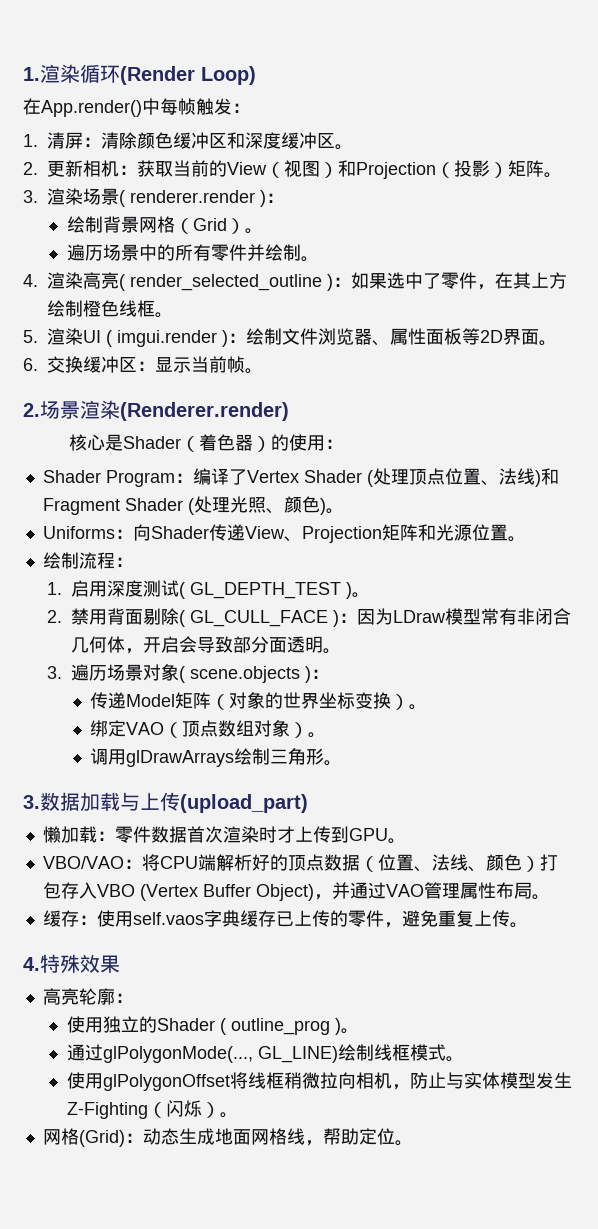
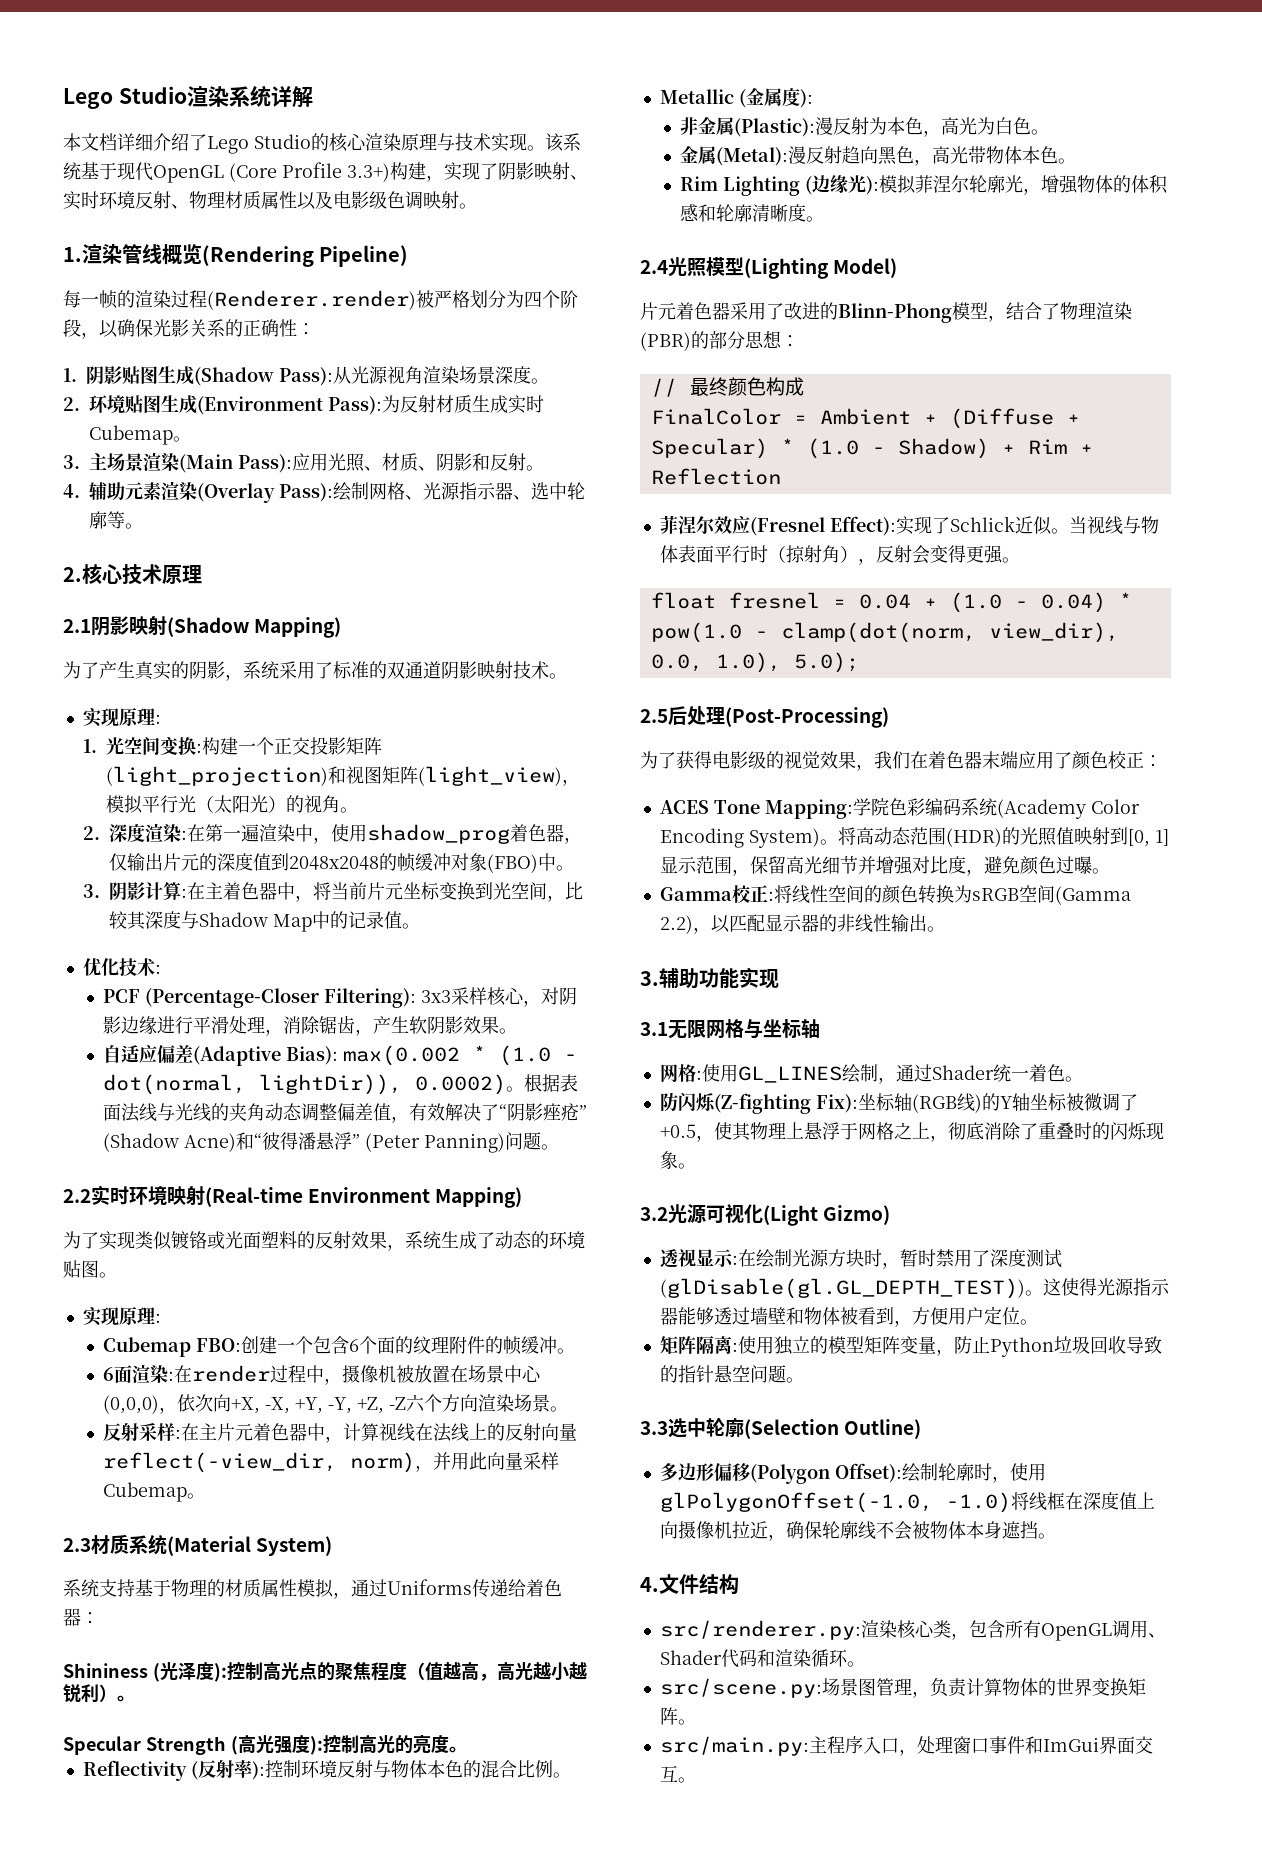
- 1.渲染循环(Render Loop)
- 在App.render()中每帧触发：
- 1.清屏：清除颜色缓冲区和深度缓冲区。
- 2.更新相机：获取当前的View（视图）和Projection（投影）矩阵。
- 3.渲染场景( renderer.render )：
- 绘制背景网格（Grid）。
- 遍历场景中的所有零件并绘制。
- 4.渲染高亮( render_selected_outline )：如果选中了零件，在其上方绘制橙色线框。
- 5.渲染UI ( imgui.render )：绘制文件浏览器、属性面板等2D界面。
- 6.交换缓冲区：显示当前帧。
- 2.场景渲染(Renderer.render)
- 核心是Shader（着色器）的使用：
- Shader Program：编译了Vertex Shader (处理顶点位置、法线)和Fragment Shader (处理光照、颜色)。
- Uniforms：向Shader传递View、Projection矩阵和光源位置。
- 绘制流程：
- 1.启用深度测试( GL_DEPTH_TEST )。
- 2.禁用背面剔除( GL_CULL_FACE )：因为LDraw模型常有非闭合几何体，开启会导致部分面透明。
- 3.遍历场景对象( scene.objects )：
- 传递Model矩阵（对象的世界坐标变换）。
- 绑定VAO（顶点数组对象）。
- 调用glDrawArrays绘制三角形。
- 3.数据加载与上传(upload_part)
- 懒加载：零件数据首次渲染时才上传到GPU。
- VBO/VAO：将CPU端解析好的顶点数据（位置、法线、颜色）打包存入VBO (Vertex Buffer Object)，并通过VAO管理属性布局。
- 缓存：使用self.vaos字典缓存已上传的零件，避免重复上传。
- 4.特殊效果
- 高亮轮廓：
- 使用独立的Shader ( outline_prog )。
- 通过glPolygonMode(..., GL_LINE)绘制线框模式。
- 使用glPolygonOffset将线框稍微拉向相机，防止与实体模型发生Z-Fighting（闪烁）。
- 网格(Grid)：动态生成地面网格线，帮助定位。
+ Lego Studio渲染系统详解
+ 本文档详细介绍了Lego Studio的核心渲染原理与技术实现。该系统基于现代OpenGL (Core Profile 3.3+)构建，实现了阴影映射、实时环境反射、物理材质属性以及电影级色调映射。
+ 1.渲染管线概览(Rendering Pipeline)
+ 每一帧的渲染过程(Renderer.render)被严格划分为四个阶段，以确保光影关系的正确性：
+ 1.阴影贴图生成(Shadow Pass):从光源视角渲染场景深度。
+ 2.环境贴图生成(Environment Pass):为反射材质生成实时Cubemap。
+ 3.主场景渲染(Main Pass):应用光照、材质、阴影和反射。
+ 4.辅助元素渲染(Overlay Pass):绘制网格、光源指示器、选中轮廓等。
+ 2.核心技术原理
+ 2.1阴影映射(Shadow Mapping)
+ 为了产生真实的阴影，系统采用了标准的双通道阴影映射技术。
+ 实现原理:
+ 1.光空间变换:构建一个正交投影矩阵(light_projection)和视图矩阵(light_view)，模拟平行光（太阳光）的视角。
+ 2.深度渲染:在第一遍渲染中，使用shadow_prog着色器，仅输出片元的深度值到2048x2048的帧缓冲对象(FBO)中。
+ 3.阴影计算:在主着色器中，将当前片元坐标变换到光空间，比较其深度与Shadow Map中的记录值。
+ 优化技术:
+ PCF (Percentage-Closer Filtering): 3x3采样核心，对阴影边缘进行平滑处理，消除锯齿，产生软阴影效果。
+ 自适应偏差(Adaptive Bias): max(0.002 * (1.0 - dot(normal, lightDir)), 0.0002)。根据表面法线与光线的夹角动态调整偏差值，有效解决了“阴影痤疮” (Shadow Acne)和“彼得潘悬浮” (Peter Panning)问题。
+ 2.2实时环境映射(Real-time Environment Mapping)
+ 为了实现类似镀铬或光面塑料的反射效果，系统生成了动态的环境贴图。
+ 实现原理:
+ Cubemap FBO:创建一个包含6个面的纹理附件的帧缓冲。
+ 6面渲染:在render过程中，摄像机被放置在场景中心(0,0,0)，依次向+X, -X, +Y, -Y, +Z, -Z六个方向渲染场景。
+ 反射采样:在主片元着色器中，计算视线在法线上的反射向量reflect(-view_dir, norm)，并用此向量采样Cubemap。
+ 2.3材质系统(Material System)
+ 系统支持基于物理的材质属性模拟，通过Uniforms传递给着色器：
+ Shininess (光泽度):控制高光点的聚焦程度（值越高，高光越小越锐利）。
+ Specular Strength (高光强度):控制高光的亮度。
+ Reflectivity (反射率):控制环境反射与物体本色的混合比例。
+ Metallic (金属度):
+ 非金属(Plastic):漫反射为本色，高光为白色。
+ 金属(Metal):漫反射趋向黑色，高光带物体本色。
+ Rim Lighting (边缘光):模拟菲涅尔轮廓光，增强物体的体积感和轮廓清晰度。
+ 2.4光照模型(Lighting Model)
+ 片元着色器采用了改进的Blinn-Phong模型，结合了物理渲染(PBR)的部分思想：
+ // 最终颜色构成
+ FinalColor = Ambient + (Diffuse + Specular) * (1.0 - Shadow) + Rim + Reflection
+ 菲涅尔效应(Fresnel Effect):实现了Schlick近似。当视线与物体表面平行时（掠射角），反射会变得更强。
+ float fresnel = 0.04 + (1.0 - 0.04) * pow(1.0 - clamp(dot(norm, view_dir), 0.0, 1.0), 5.0);
+ 2.5后处理(Post-Processing)
+ 为了获得电影级的视觉效果，我们在着色器末端应用了颜色校正：
+ ACES Tone Mapping:学院色彩编码系统(Academy Color Encoding System)。将高动态范围(HDR)的光照值映射到[0, 1]显示范围，保留高光细节并增强对比度，避免颜色过曝。
+ Gamma校正:将线性空间的颜色转换为sRGB空间(Gamma 2.2)，以匹配显示器的非线性输出。
+ 3.辅助功能实现
+ 3.1无限网格与坐标轴
+ 网格:使用GL_LINES绘制，通过Shader统一着色。
+ 防闪烁(Z-fighting Fix):坐标轴(RGB线)的Y轴坐标被微调了+0.5，使其物理上悬浮于网格之上，彻底消除了重叠时的闪烁现象。
+ 3.2光源可视化(Light Gizmo)
+ 透视显示:在绘制光源方块时，暂时禁用了深度测试(glDisable(gl.GL_DEPTH_TEST))。这使得光源指示器能够透过墙壁和物体被看到，方便用户定位。
+ 矩阵隔离:使用独立的模型矩阵变量，防止Python垃圾回收导致的指针悬空问题。
+ 3.3选中轮廓(Selection Outline)
+ 多边形偏移(Polygon Offset):绘制轮廓时，使用glPolygonOffset(-1.0, -1.0)将线框在深度值上向摄像机拉近，确保轮廓线不会被物体本身遮挡。
+ 4.文件结构
+ src/renderer.py:渲染核心类，包含所有OpenGL调用、Shader代码和渲染循环。
+ src/scene.py:场景图管理，负责计算物体的世界变换矩阵。
+ src/main.py:主程序入口，处理窗口事件和ImGui界面交互。

